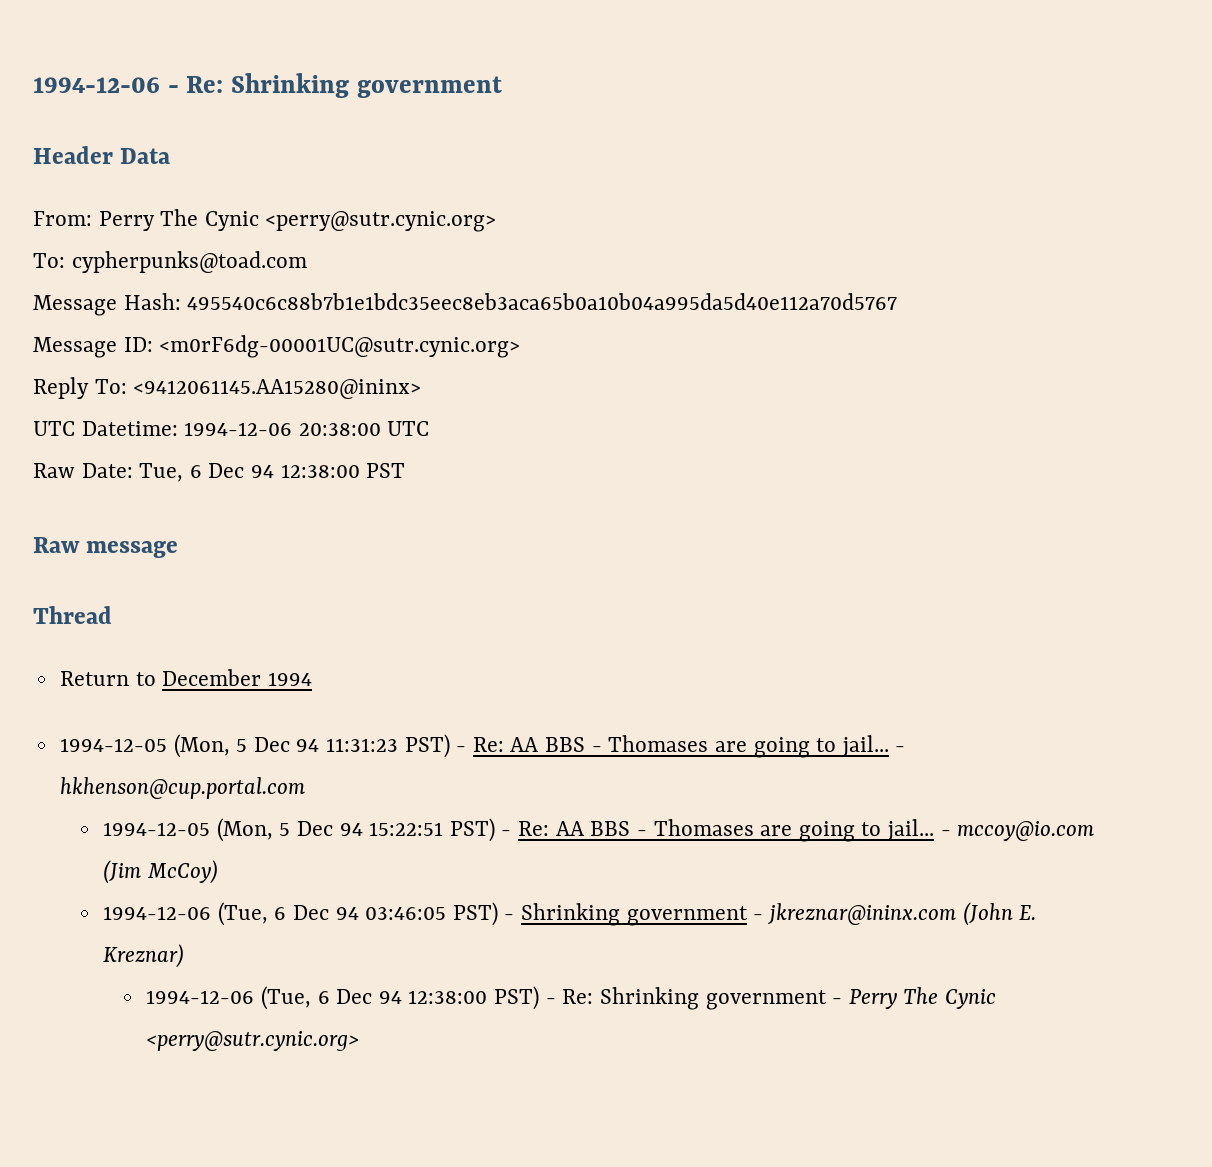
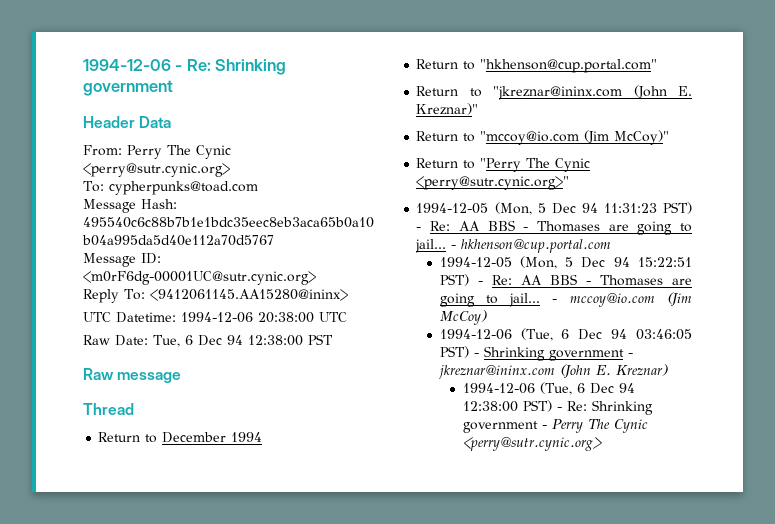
+ Return to "hkhenson@cup.portal.com"
+ Return to "jkreznar@ininx.com (John E. Kreznar)"
+ Return to "mccoy@io.com (Jim McCoy)"
+ Return to "Perry The Cynic <perry@sutr.cynic.org>"

